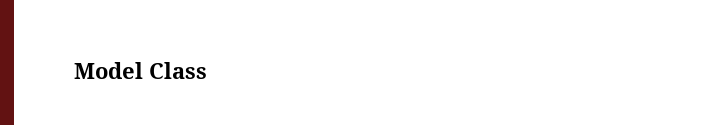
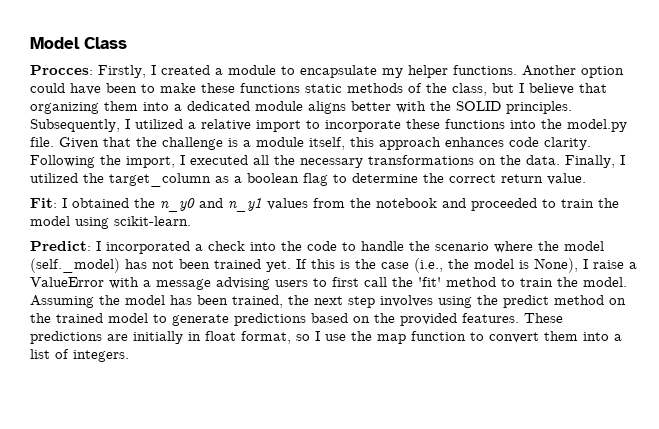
+ Procces: Firstly, I created a module to encapsulate my helper functions. Another option could have been to make these functions static methods of the class, but I believe that organizing them into a dedicated module aligns better with the SOLID principles. Subsequently, I utilized a relative import to incorporate these functions into the model.py file. Given that the challenge is a module itself, this approach enhances code clarity. Following the import, I executed all the necessary transformations on the data. Finally, I utilized the target_column as a boolean flag to determine the correct return value.
+ Fit: I obtained the n_y0 and n_y1 values from the notebook and proceeded to train the model using scikit-learn.
+ Predict: I incorporated a check into the code to handle the scenario where the model (self._model) has not been trained yet. If this is the case (i.e., the model is None), I raise a ValueError with a message advising users to first call the 'fit' method to train the model. Assuming the model has been trained, the next step involves using the predict method on the trained model to generate predictions based on the provided features. These predictions are initially in float format, so I use the map function to convert them into a list of integers.

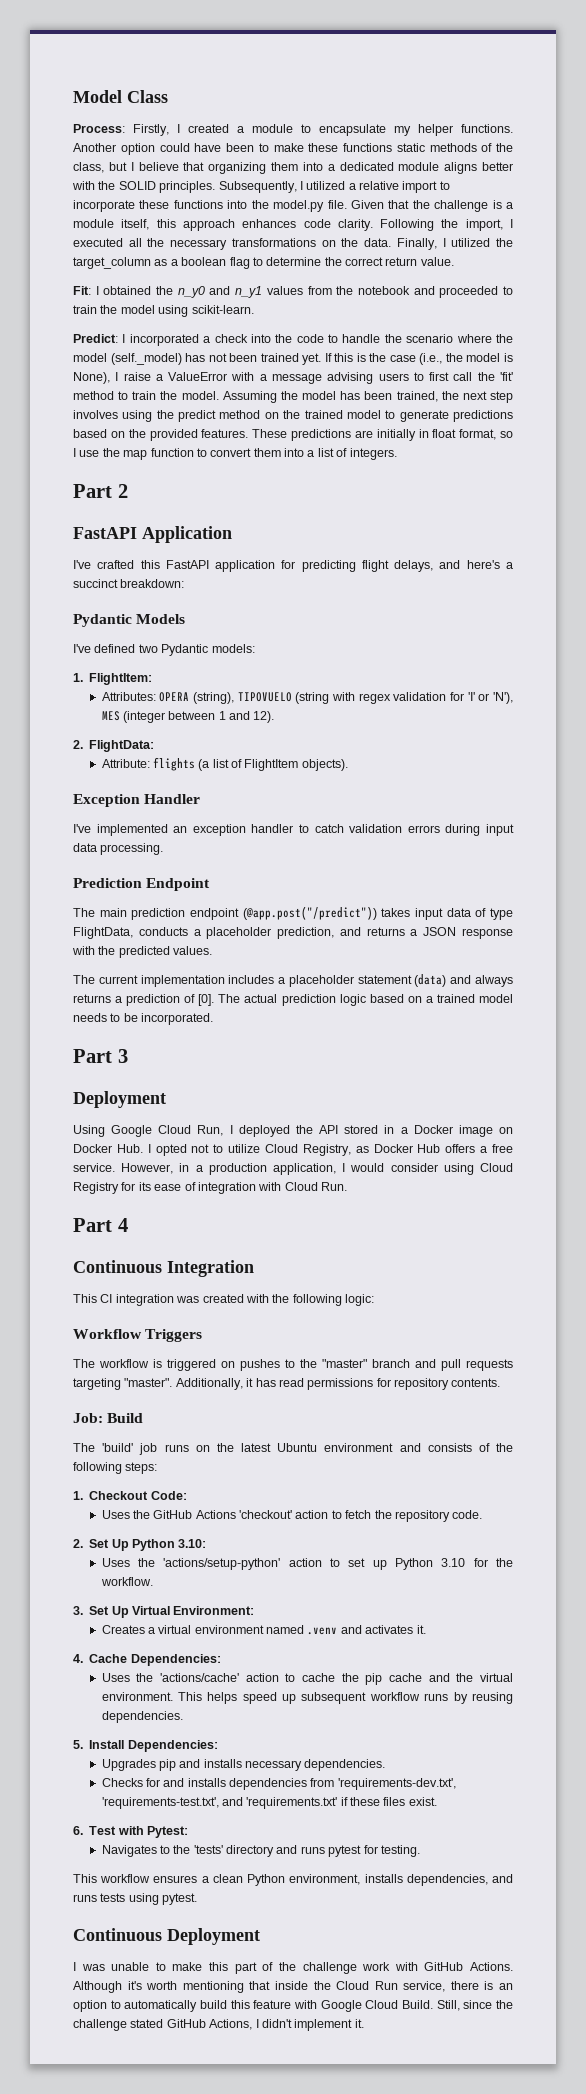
- Procces: Firstly, I created a module to encapsulate my helper functions.
+ Process: Firstly, I created a module to encapsulate my helper functions.
+ Part 2
+ FastAPI Application
+ I've crafted this FastAPI application for predicting flight delays, and here's a succinct breakdown:
+ Pydantic Models
+ I've defined two Pydantic models:
+ 1. FlightItem:
+ Attributes: OPERA (string), TIPOVUELO (string with regex validation for 'I' or 'N'), MES (integer between 1 and 12).
+ 2. FlightData:
+ Attribute: flights (a list of FlightItem objects).
+ Exception Handler
+ I've implemented an exception handler to catch validation errors during input data processing.
+ Prediction Endpoint
+ The main prediction endpoint (@app.post("/predict")) takes input data of type FlightData, conducts a placeholder prediction, and returns a JSON response with the predicted values.
+ The current implementation includes a placeholder statement (data) and always returns a prediction of [0]. The actual prediction logic based on a trained model needs to be incorporated.
+ Part 3
+ Deployment
+ Using Google Cloud Run, I deployed the API stored in a Docker image on Docker Hub. I opted not to utilize Cloud Registry, as Docker Hub offers a free service. However, in a production application, I would consider using Cloud Registry for its ease of integration with Cloud Run.
+ Part 4
+ Continuous Integration
+ This CI integration was created with the following logic:
+ Workflow Triggers
+ The workflow is triggered on pushes to the "master" branch and pull requests targeting "master". Additionally, it has read permissions for repository contents.
+ Job: Build
+ The 'build' job runs on the latest Ubuntu environment and consists of the following steps:
+ 1. Checkout Code:
+ Uses the GitHub Actions 'checkout' action to fetch the repository code.
+ 2. Set Up Python 3.10:
+ Uses the 'actions/setup-python' action to set up Python 3.10 for the workflow.
+ 3. Set Up Virtual Environment:
+ Creates a virtual environment named .venv and activates it.
+ 4. Cache Dependencies:
+ Uses the 'actions/cache' action to cache the pip cache and the virtual environment. This helps speed up subsequent workflow runs by reusing dependencies.
+ 5. Install Dependencies:
+ Upgrades pip and installs necessary dependencies.
+ Checks for and installs dependencies from 'requirements-dev.txt', 'requirements-test.txt', and 'requirements.txt' if these files exist.
+ 6. Test with Pytest:
+ Navigates to the 'tests' directory and runs pytest for testing.
+ This workflow ensures a clean Python environment, installs dependencies, and runs tests using pytest.
+ Continuous Deployment
+ I was unable to make this part of the challenge work with GitHub Actions. Although it's worth mentioning that inside the Cloud Run service, there is an option to automatically build this feature with Google Cloud Build. Still, since the challenge stated GitHub Actions, I didn't implement it.

